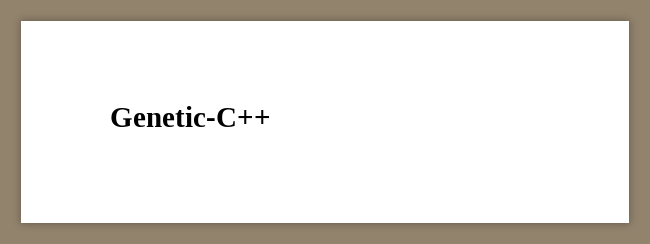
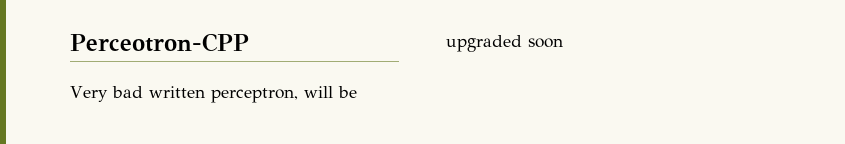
- Genetic-C++
+ Perceotron-CPP
+ Very bad written perceptron, will be upgraded soon

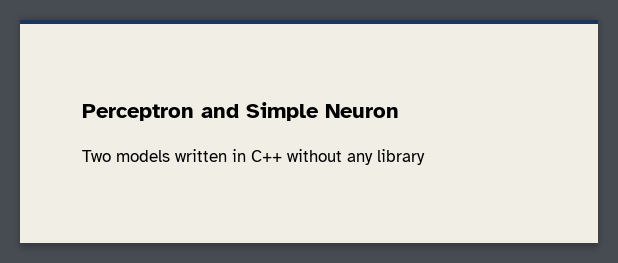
- Perceotron-CPP
- Very bad written perceptron, will be upgraded soon
+ Perceptron and Simple Neuron
+ Two models written in C++ without any library

